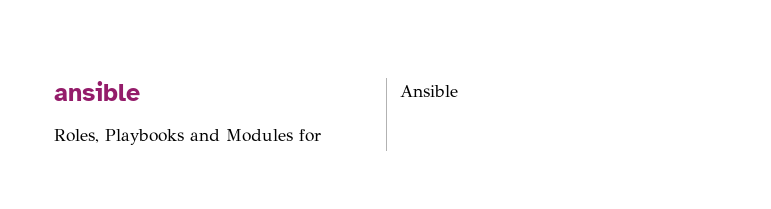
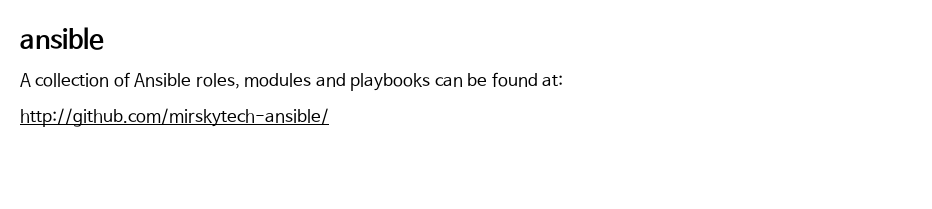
- Roles, Playbooks and Modules for Ansible
+ A collection of Ansible roles, modules and playbooks can be found at:
+ http://github.com/mirskytech-ansible/

